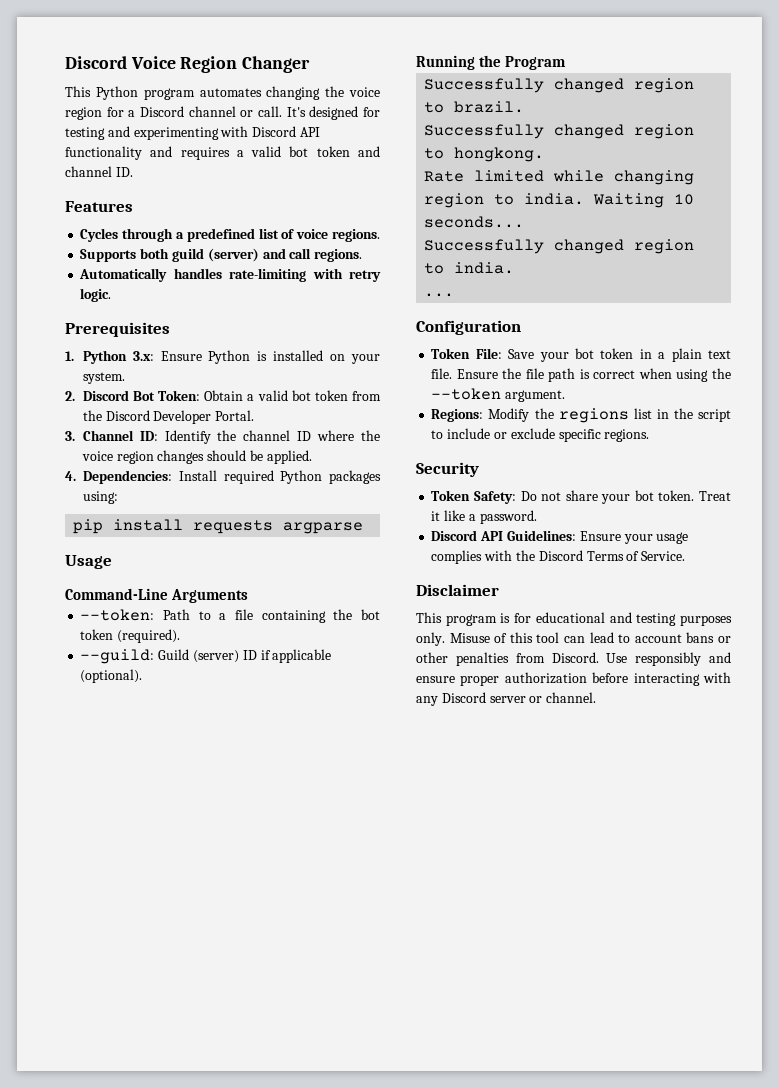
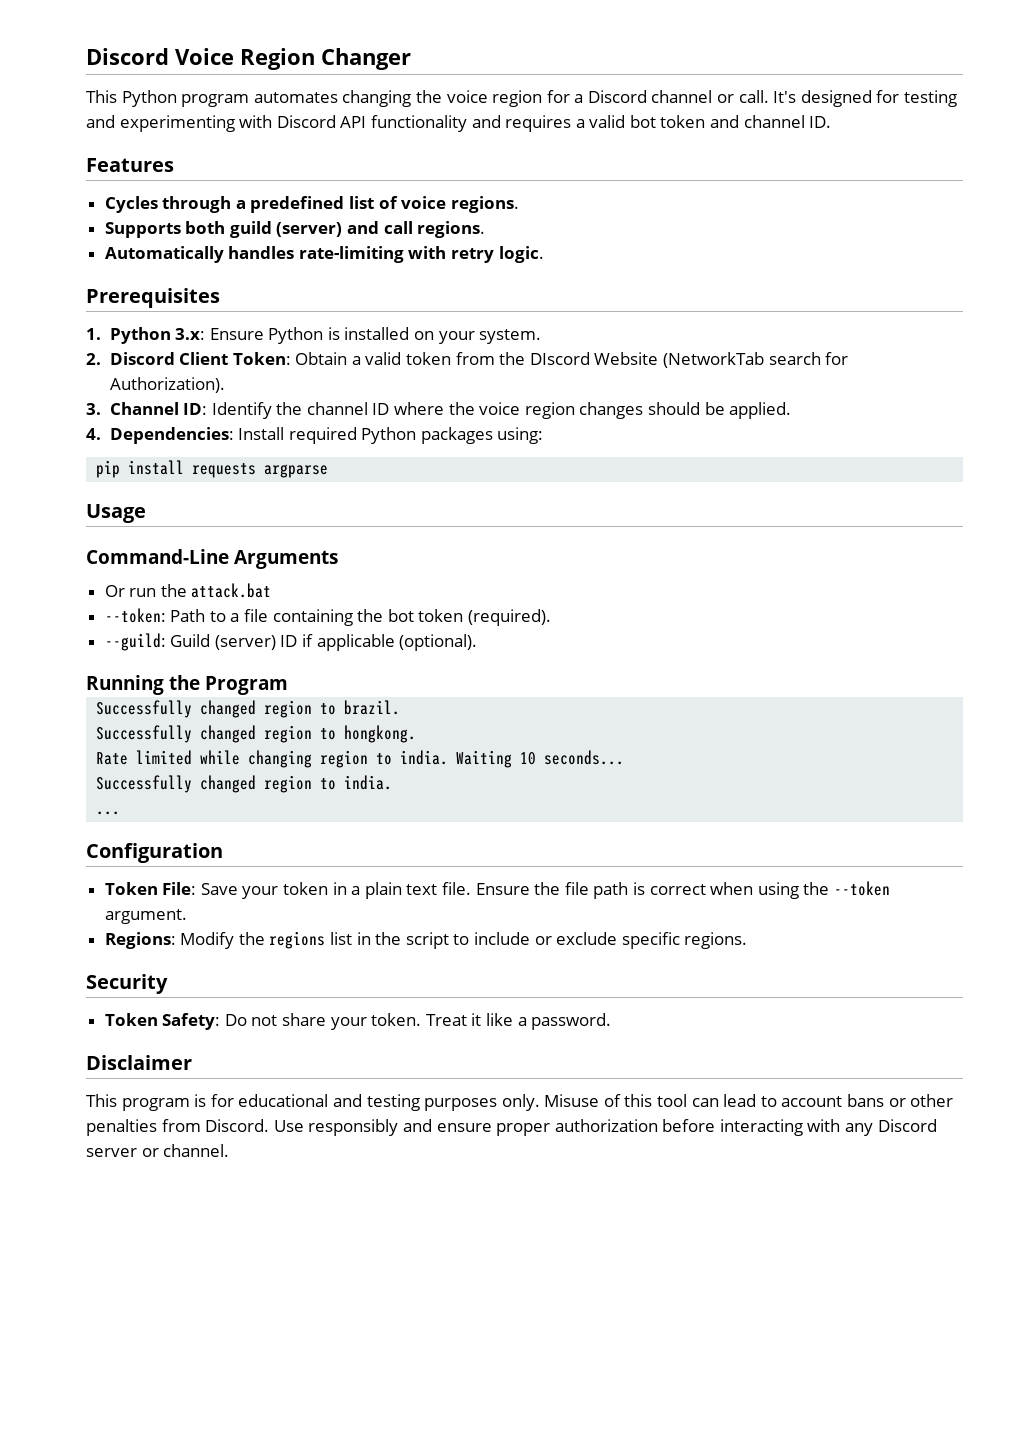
- 2. Discord Bot Token: Obtain a valid bot token from the Discord Developer Portal.
+ 2. Discord Client Token: Obtain a valid token from the DIscord Website (NetworkTab search for Authorization).
+ Or run the attack.bat
- Token File: Save your bot token in a plain text file.
+ Token File: Save your token in a plain text file.
- Token Safety: Do not share your bot token.
+ Token Safety: Do not share your token.
- Discord API Guidelines: Ensure your usage complies with the Discord Terms of Service.

